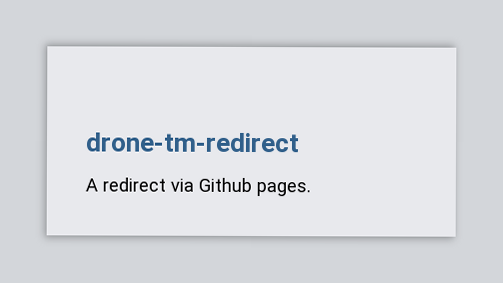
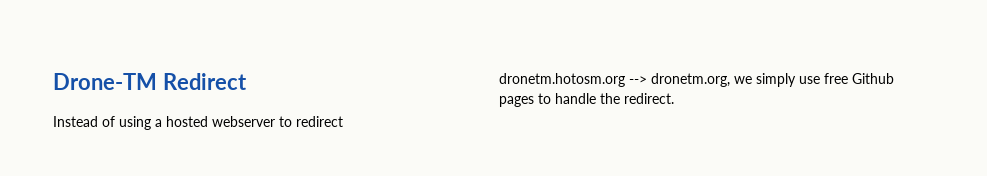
- drone-tm-redirect
- A redirect via Github pages.
+ Drone-TM Redirect
+ Instead of using a hosted webserver to redirect dronetm.hotosm.org --> dronetm.org, we simply use free Github pages to handle the redirect.

